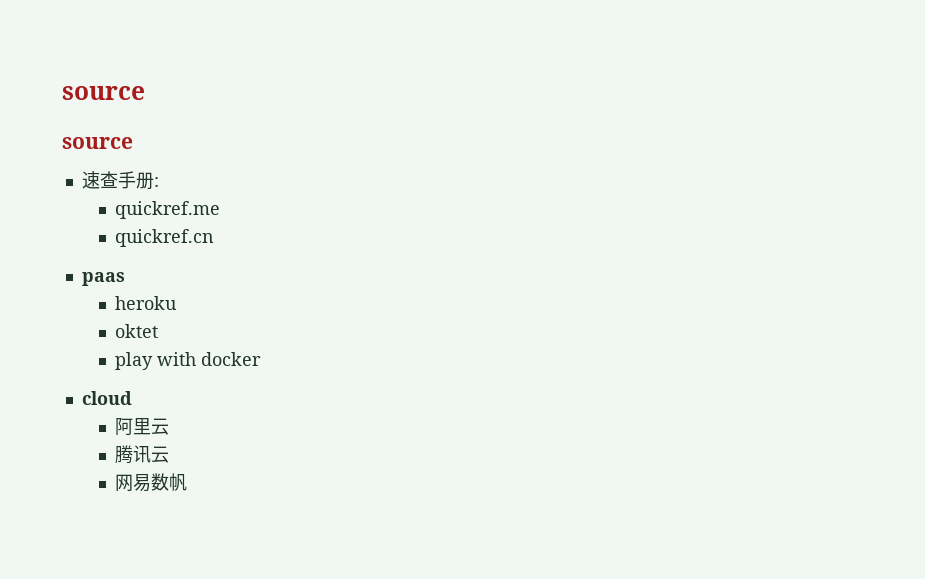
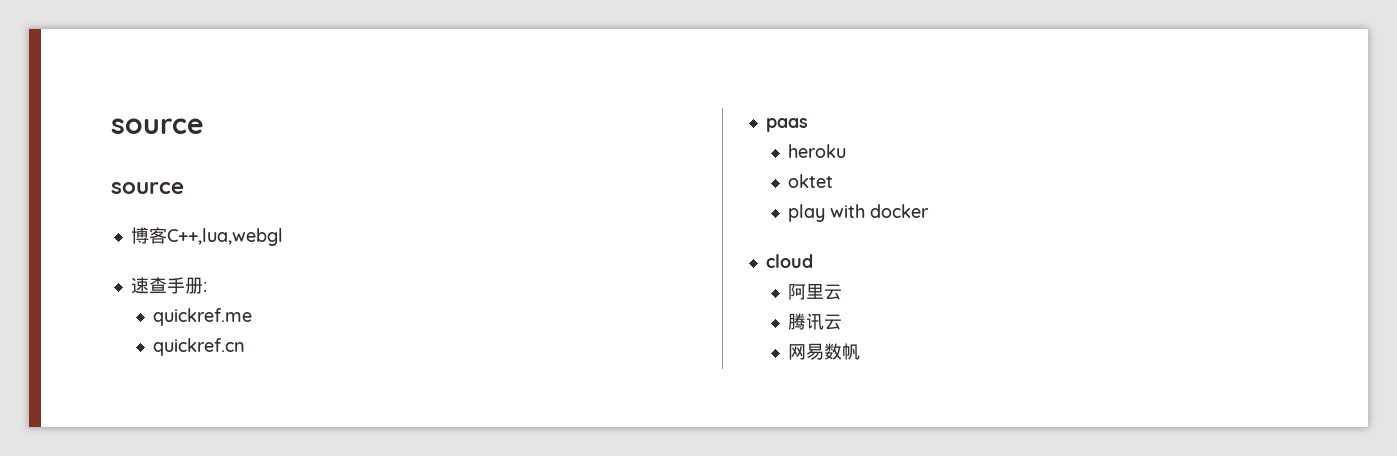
+ 博客C++,lua,webgl

